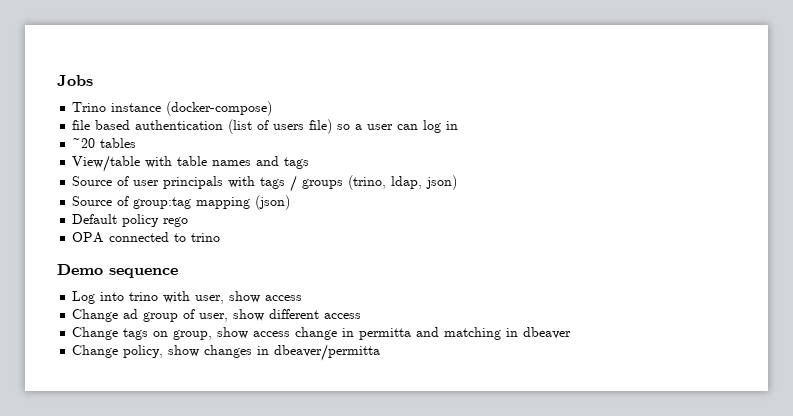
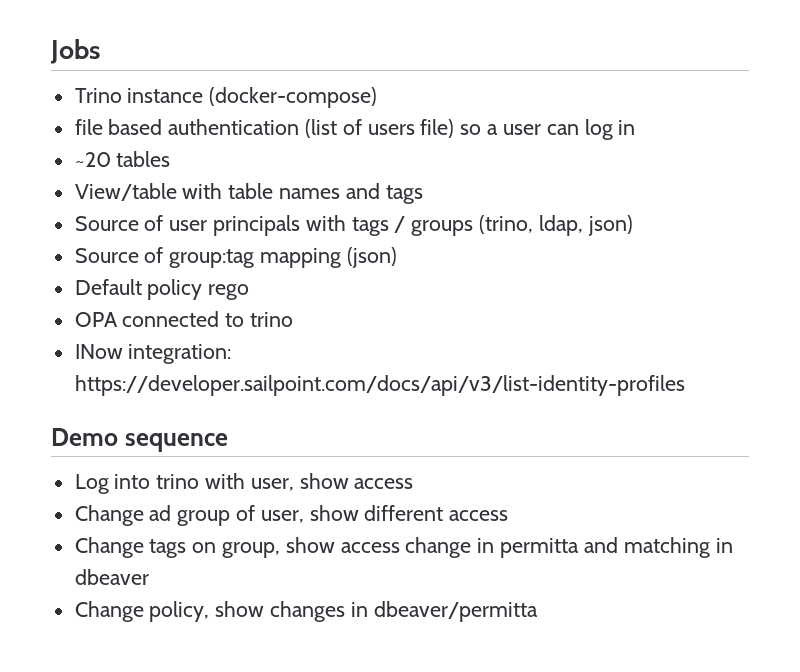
+ INow integration: https://developer.sailpoint.com/docs/api/v3/list-identity-profiles

